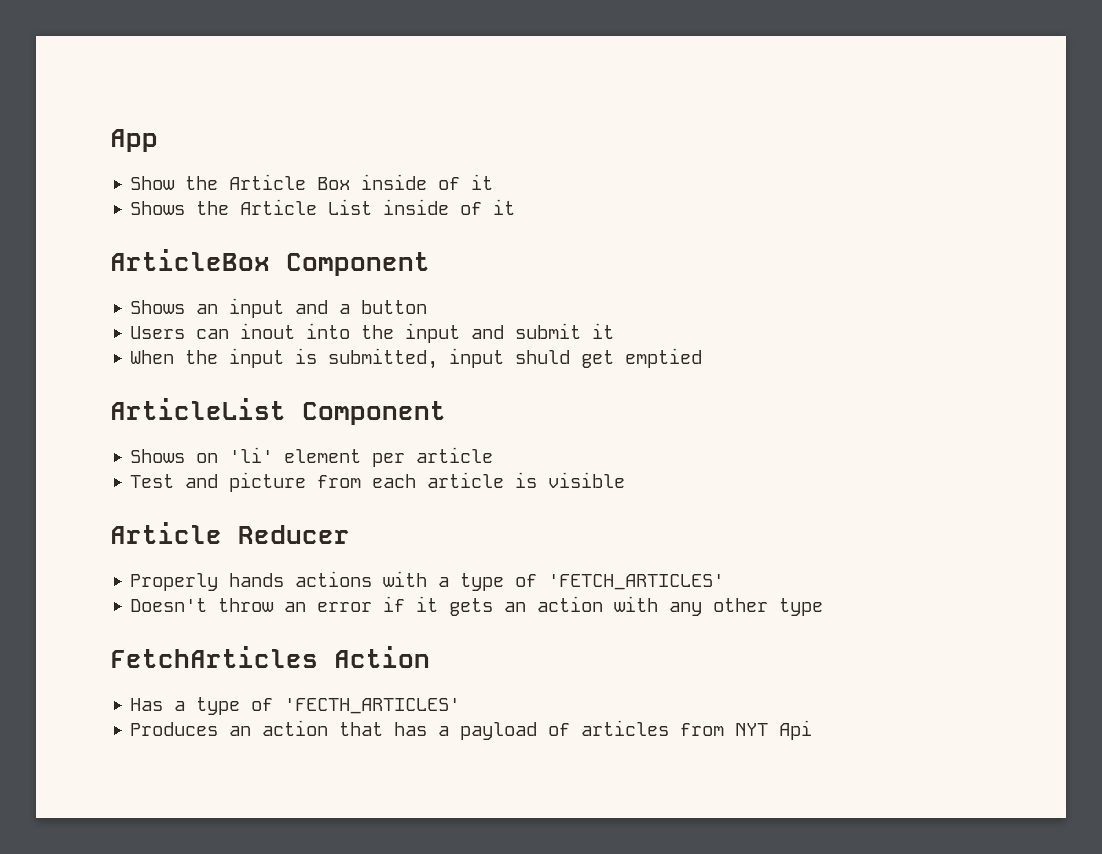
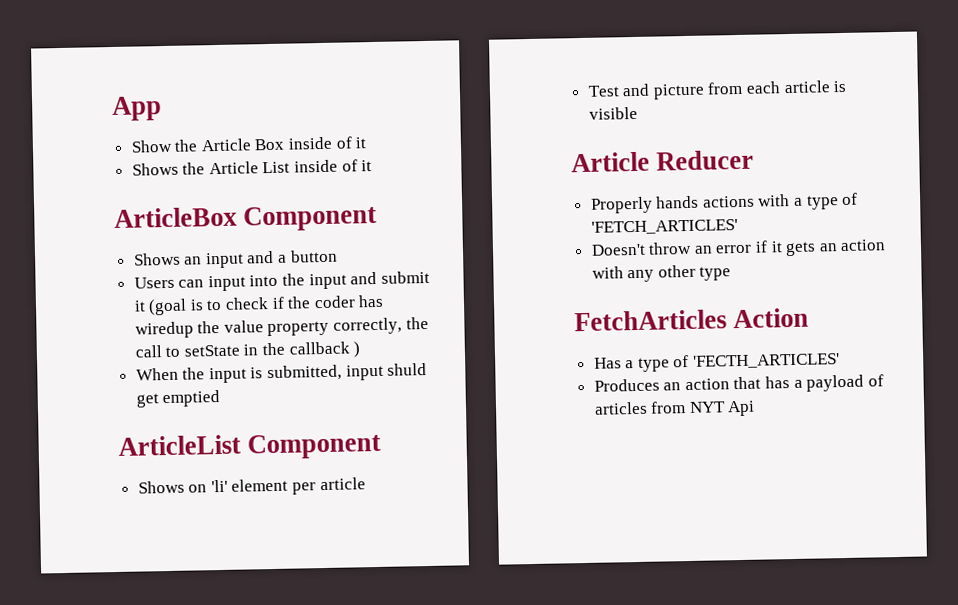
- Users can inout into the input and submit it
+ Users can input into the input and submit it (goal is to check if the coder has wiredup the value property correctly, the call to setState in the callback )

